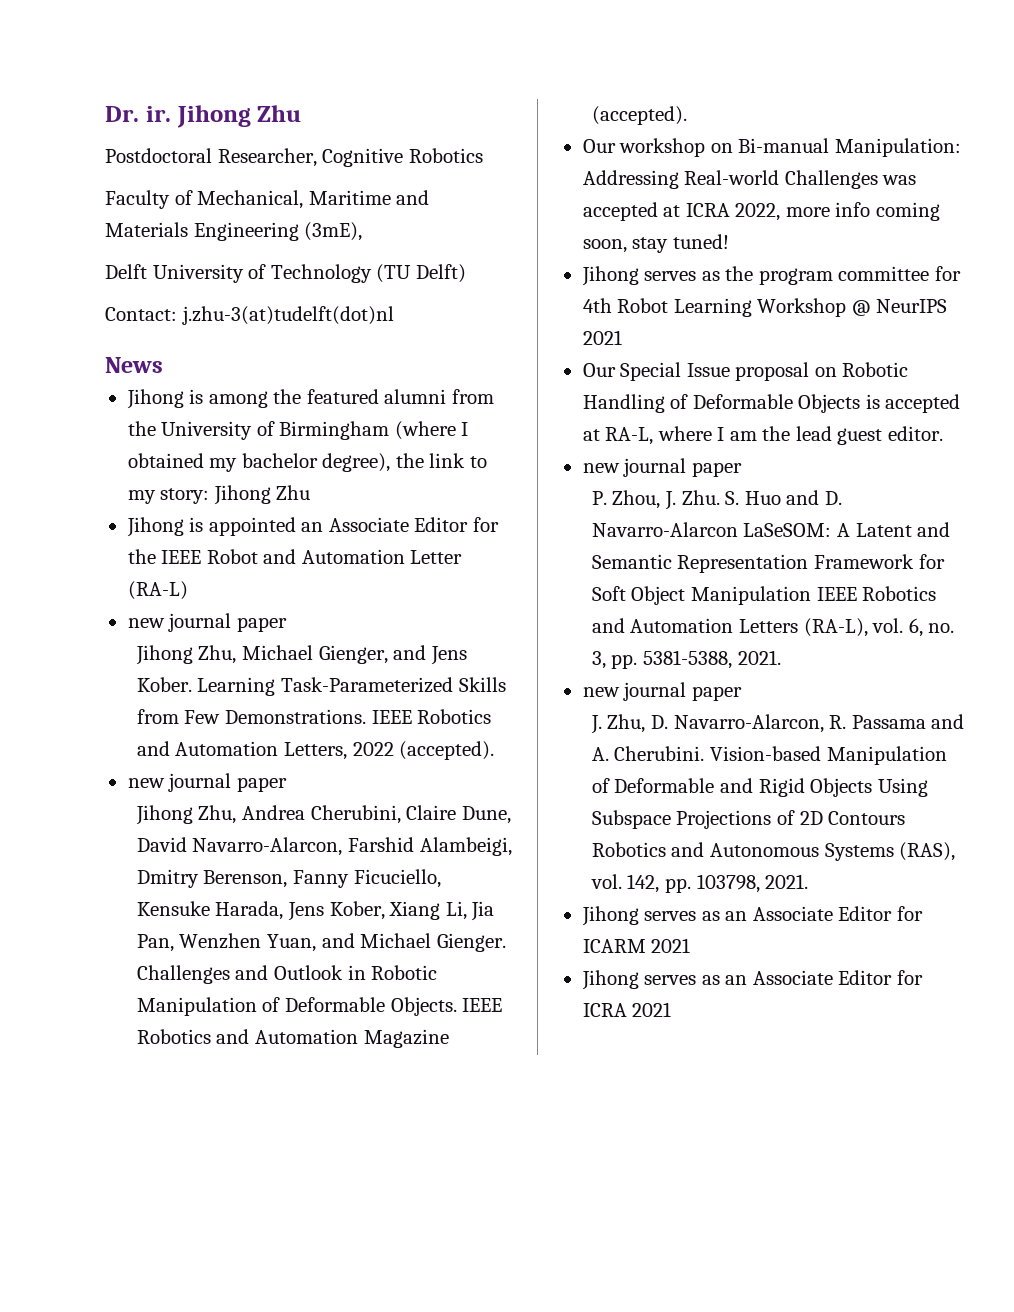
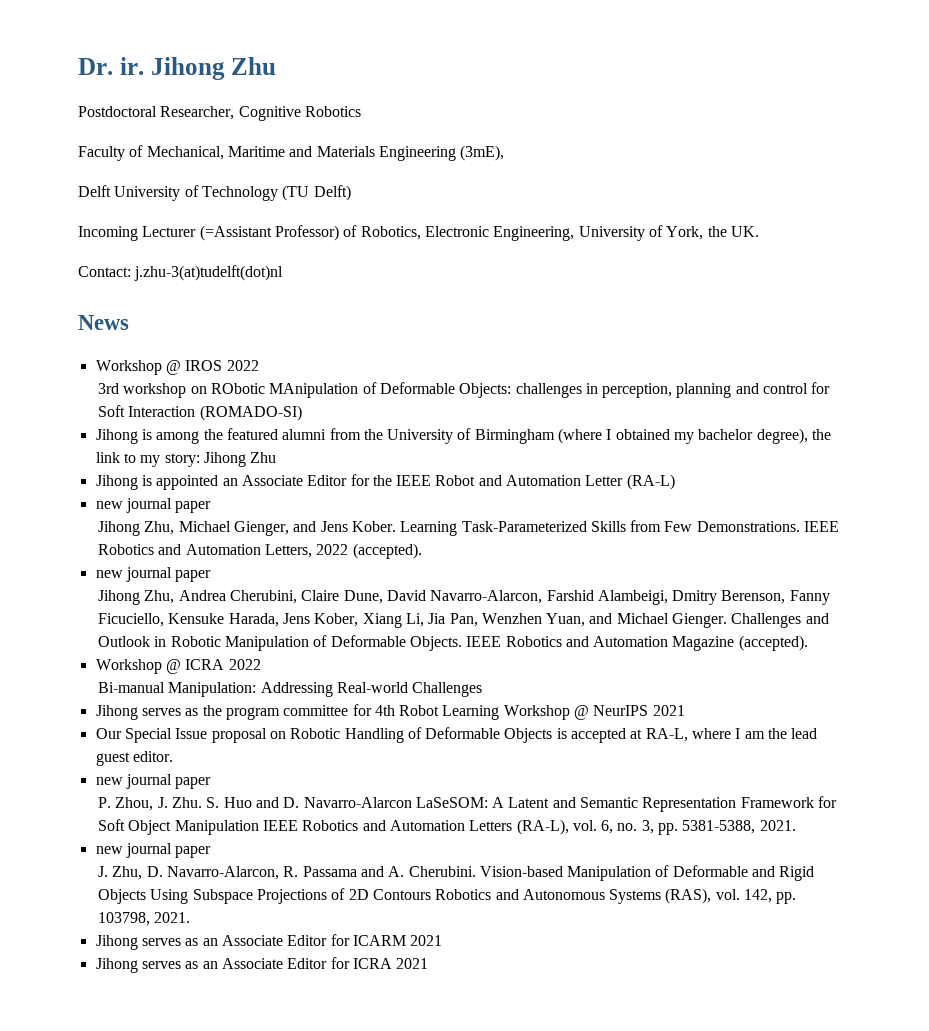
+ Incoming Lecturer (=Assistant Professor) of Robotics, Electronic Engineering, University of York, the UK.
  Contact: j.zhu-3(at)tudelft(dot)nl
  News
+ Workshop @ IROS 2022
+ 3rd workshop on RObotic MAnipulation of Deformable Objects: challenges in perception, planning and control for Soft Interaction (ROMADO-SI)
- Our workshop on Bi-manual Manipulation: Addressing Real-world Challenges was accepted at ICRA 2022, more info coming soon, stay tuned!
+ Workshop @ ICRA 2022
+ Bi-manual Manipulation: Addressing Real-world Challenges

